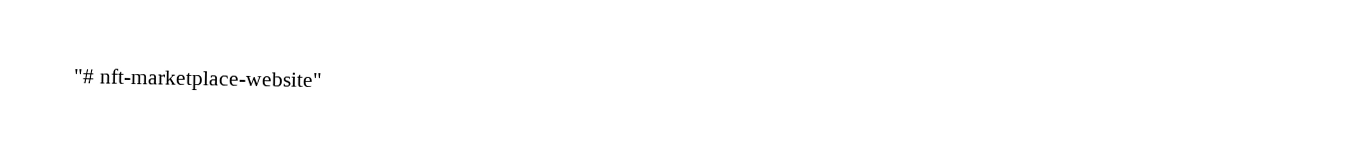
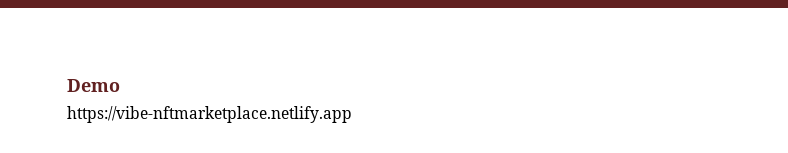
- "# nft-marketplace-website"
+ Demo
+ https://vibe-nftmarketplace.netlify.app

